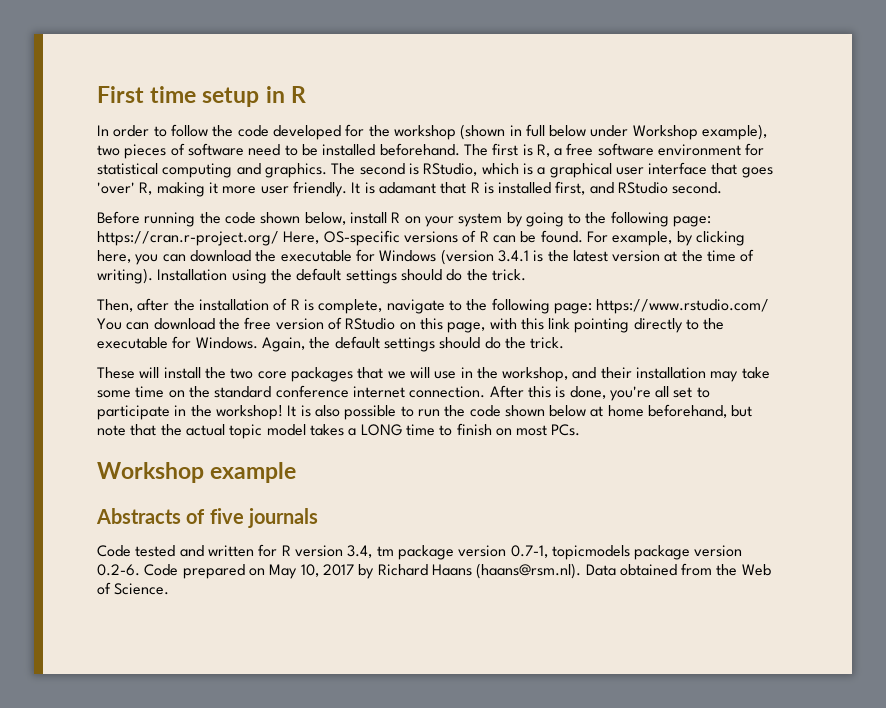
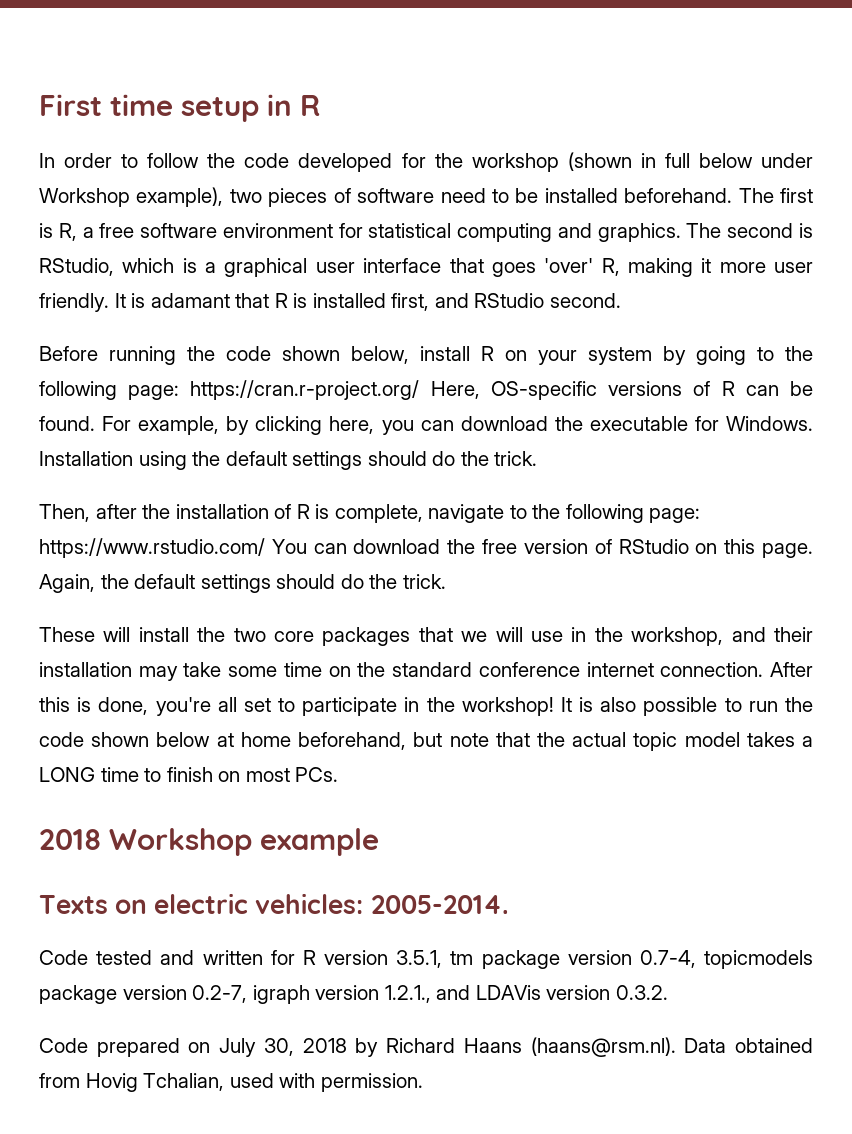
- For example, by clicking here, you can download the executable for Windows (version 3.4.1 is the latest version at the time of writing).
+ For example, by clicking here, you can download the executable for Windows.
- Then, after the installation of R is complete, navigate to the following page: https://www.rstudio.com/ You can download the free version of RStudio on this page, with this link pointing directly to the executable for Windows.
+ Then, after the installation of R is complete, navigate to the following page: https://www.rstudio.com/ You can download the free version of RStudio on this page.
- Workshop example
+ 2018 Workshop example
- Abstracts of five journals
+ Texts on electric vehicles: 2005-2014.
- Code tested and written for R version 3.4, tm package version 0.7-1, topicmodels package version 0.2-6. Code prepared on May 10, 2017 by Richard Haans (haans@rsm.nl). Data obtained from the Web of Science.
+ Code tested and written for R version 3.5.1, tm package version 0.7-4, topicmodels package version 0.2-7, igraph version 1.2.1., and LDAVis version 0.3.2.
+ Code prepared on July 30, 2018 by Richard Haans (haans@rsm.nl). Data obtained from Hovig Tchalian, used with permission.

